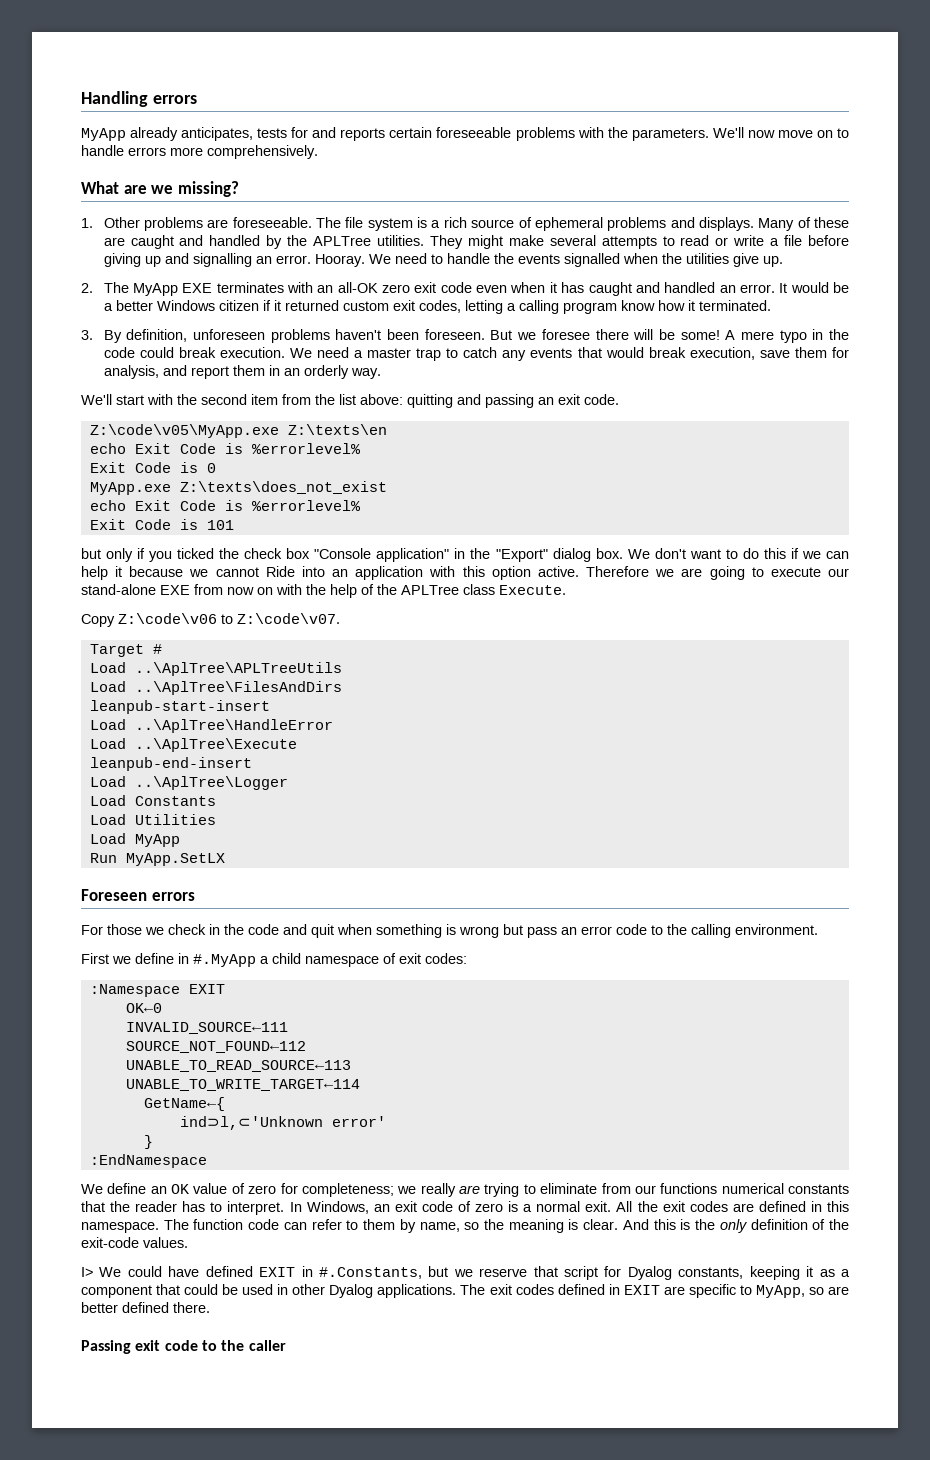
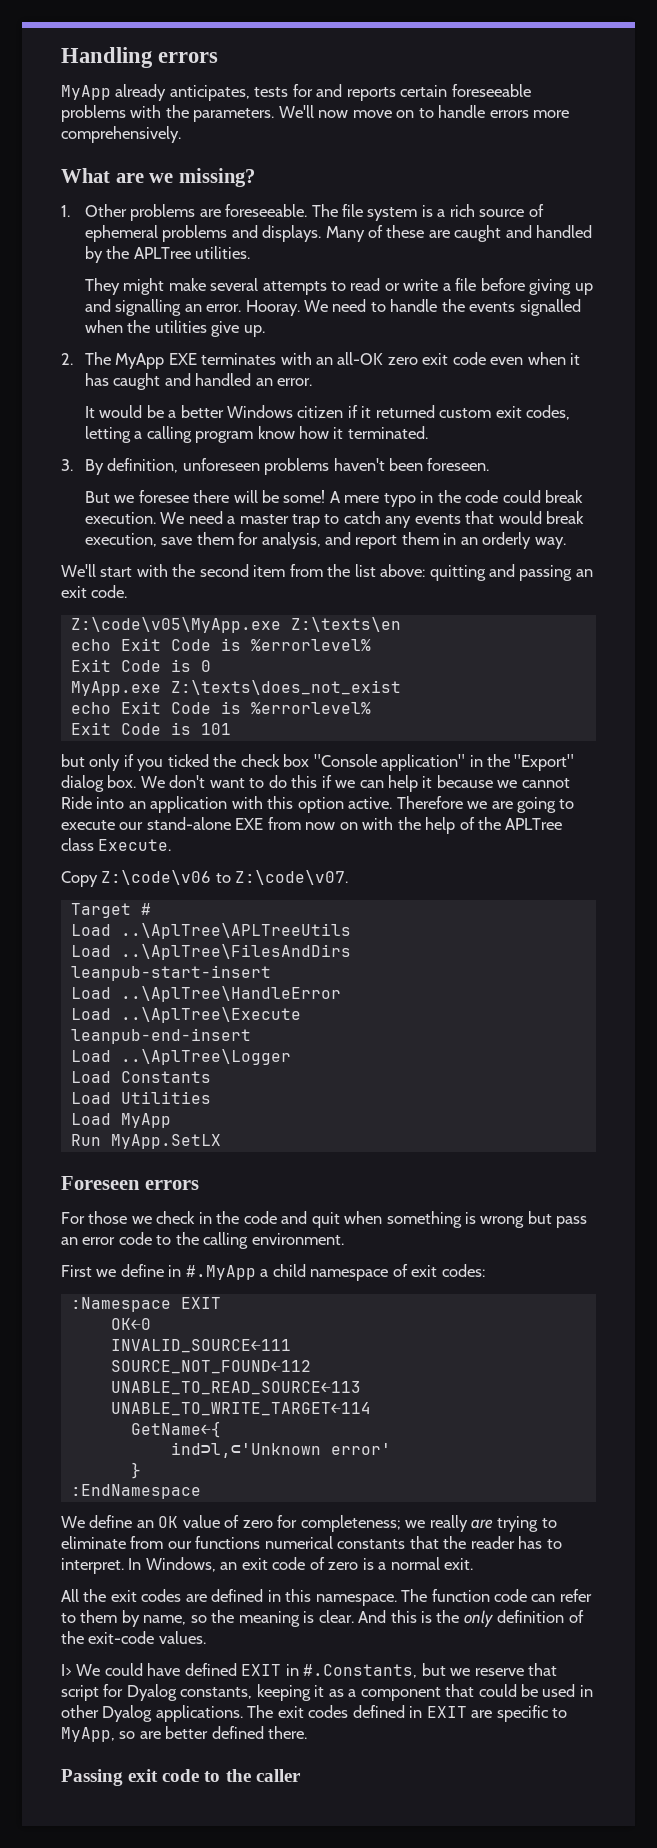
- Many of these are caught and handled by the APLTree utilities. They might make several attempts to read or write a file before giving up and signalling an error.
+ Many of these are caught and handled by the APLTree utilities.
+ They might make several attempts to read or write a file before giving up and signalling an error.
- 2. The MyApp EXE terminates with an all-OK zero exit code even when it has caught and handled an error. It would be a better Windows citizen if it returned custom exit codes, letting a calling program know how it terminated.
+ 2. The MyApp EXE terminates with an all-OK zero exit code even when it has caught and handled an error.
+ It would be a better Windows citizen if it returned custom exit codes, letting a calling program know how it terminated.
- 3. By definition, unforeseen problems haven't been foreseen. But we foresee there will be some!
+ 3. By definition, unforeseen problems haven't been foreseen.
+ But we foresee there will be some!
- In Windows, an exit code of zero is a normal exit. All the exit codes are defined in this namespace.
+ In Windows, an exit code of zero is a normal exit.
+ All the exit codes are defined in this namespace.

